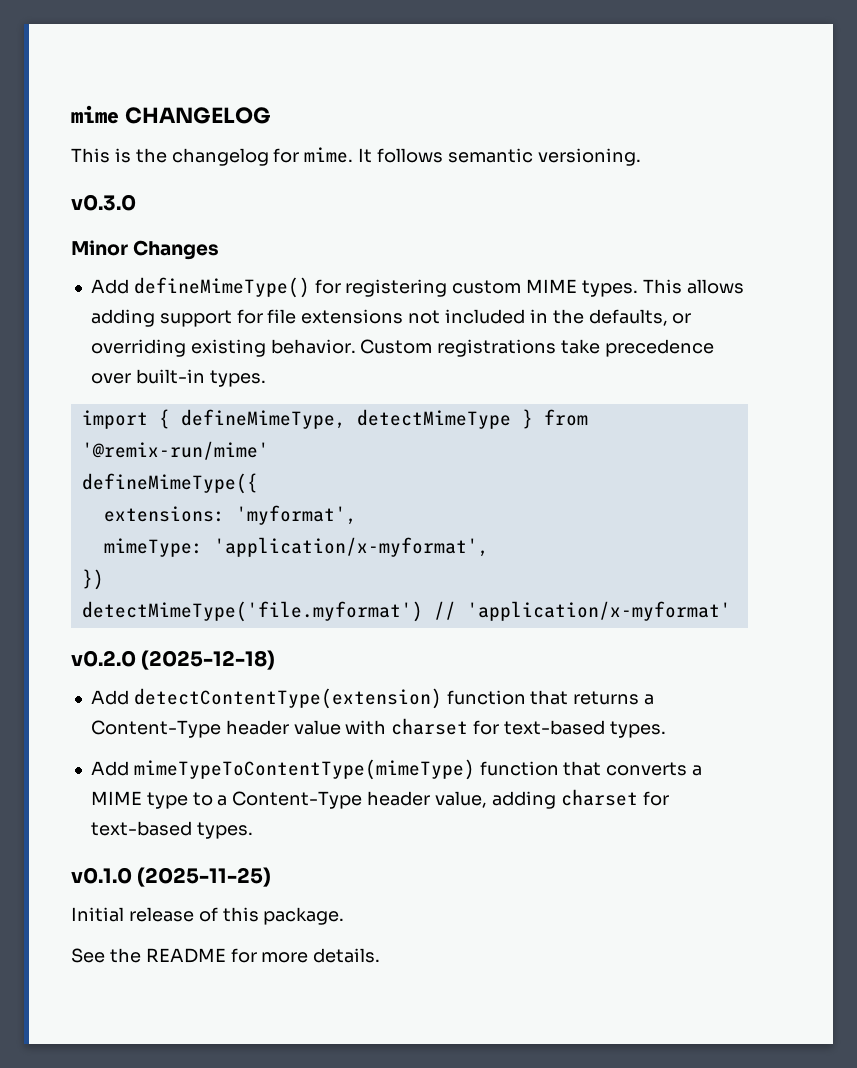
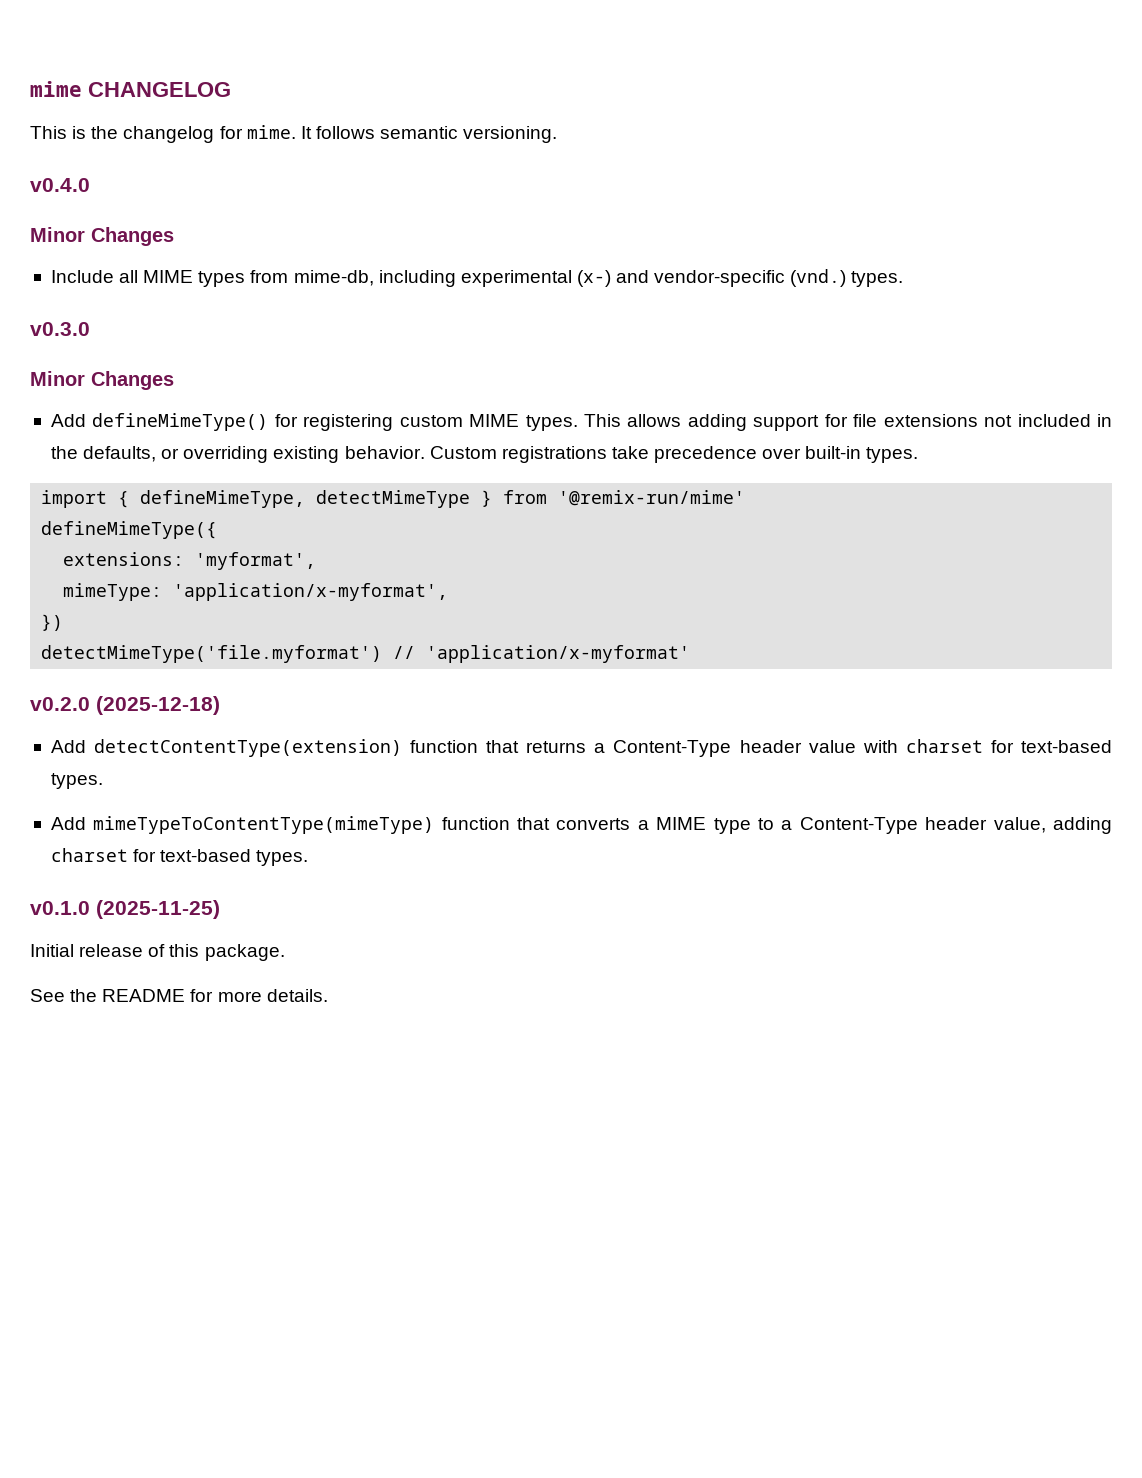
+ v0.4.0
+ Minor Changes
+ Include all MIME types from mime-db, including experimental (x-) and vendor-specific (vnd.) types.

